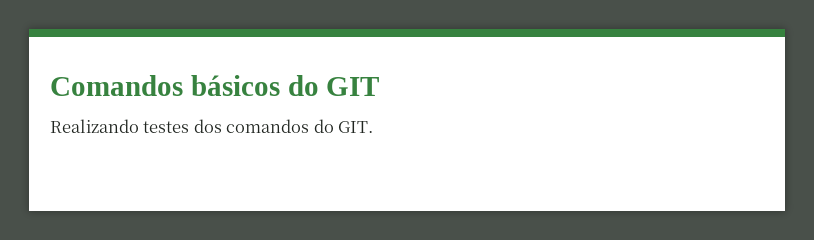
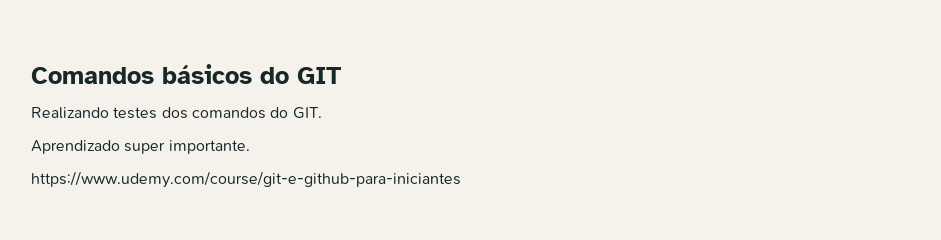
+ Aprendizado super importante.
+ https://www.udemy.com/course/git-e-github-para-iniciantes

